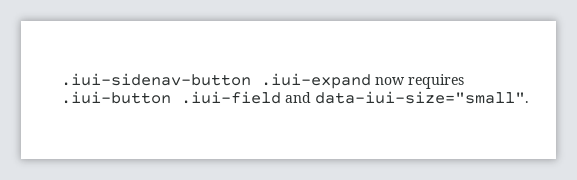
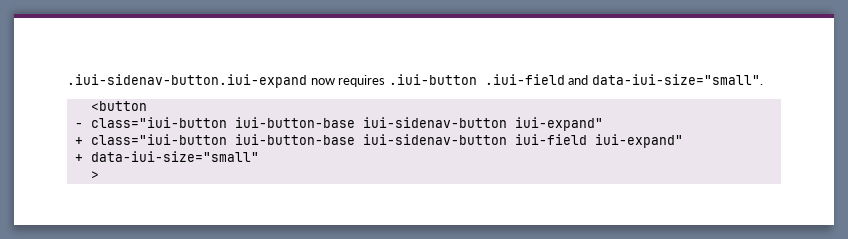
- .iui-sidenav-button .iui-expand now requires .iui-button .iui-field and data-iui-size="small".
+ .iui-sidenav-button.iui-expand now requires .iui-button .iui-field and data-iui-size="small".
+ <button
+ - class="iui-button iui-button-base iui-sidenav-button iui-expand"
+ + class="iui-button iui-button-base iui-sidenav-button iui-field iui-expand"
+ + data-iui-size="small"
+ >

